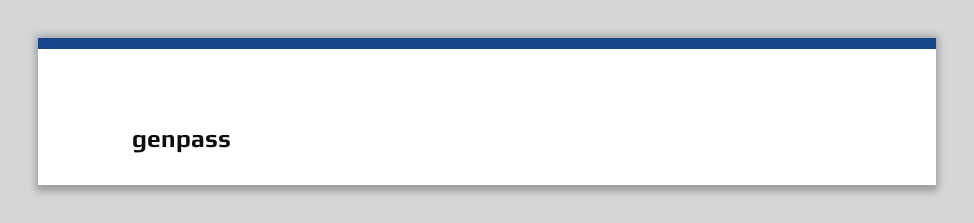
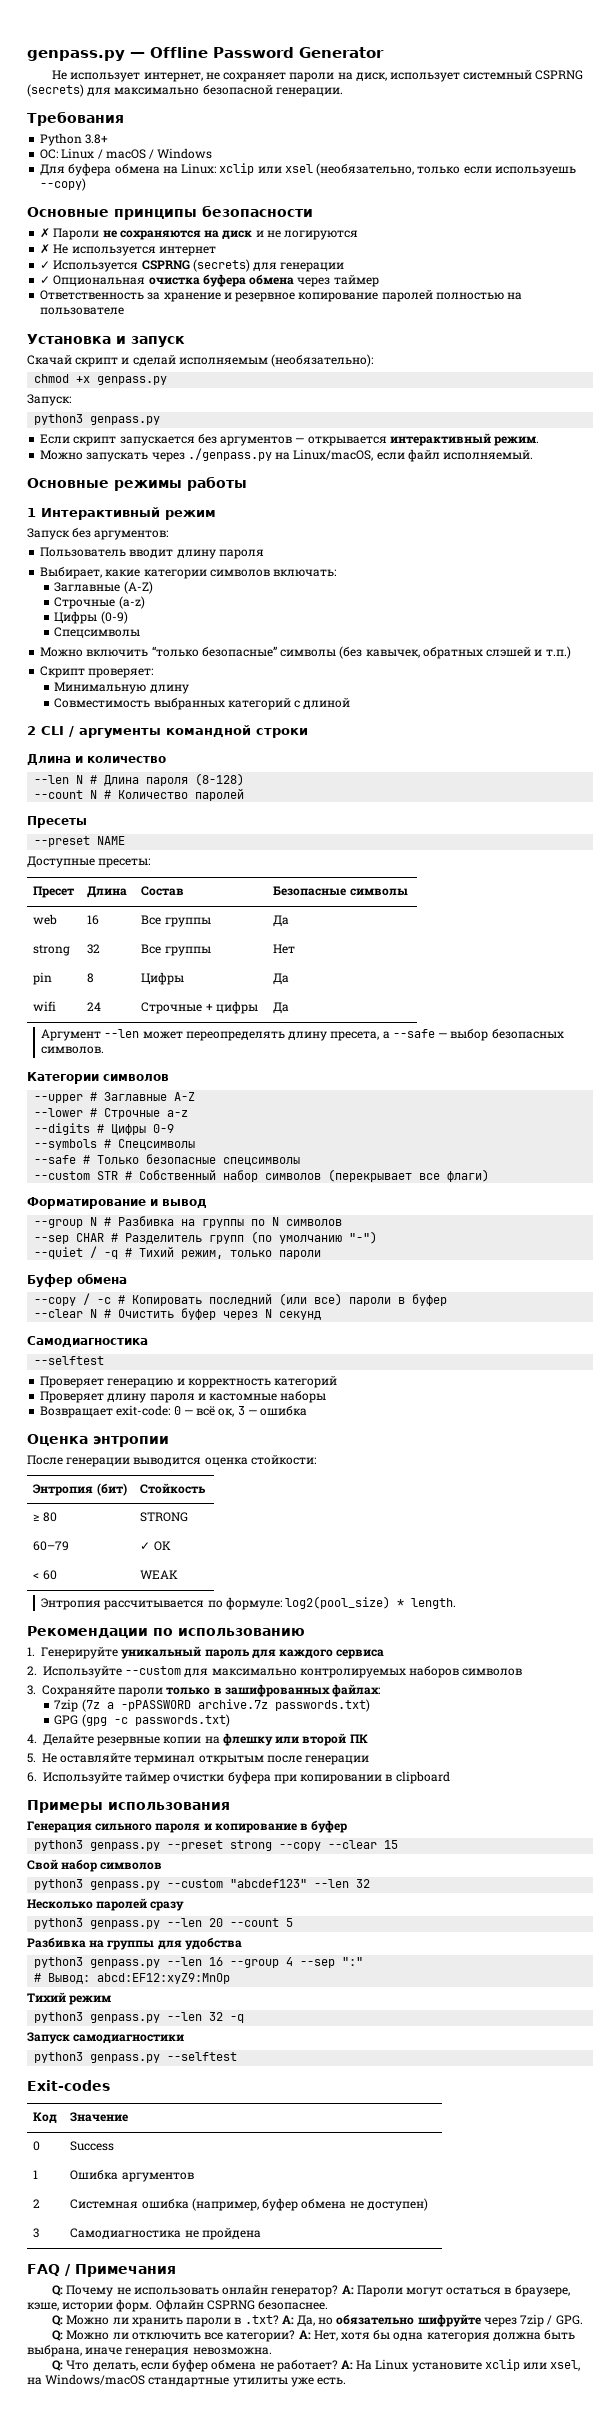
- genpass
+ genpass.py — Offline Password Generator
+ Не использует интернет, не сохраняет пароли на диск, использует системный CSPRNG (secrets) для максимально безопасной генерации.
+ Требования
+ Python 3.8+
+ ОС: Linux / macOS / Windows
+ Для буфера обмена на Linux: xclip или xsel (необязательно, только если используешь --copy)
+ Основные принципы безопасности
+ ✗ Пароли не сохраняются на диск и не логируются
+ ✗ Не используется интернет
+ ✓ Используется CSPRNG (secrets) для генерации
+ ✓ Опциональная очистка буфера обмена через таймер
+ Ответственность за хранение и резервное копирование паролей полностью на пользователе
+ Установка и запуск
+ Скачай скрипт и сделай исполняемым (необязательно):
+ chmod +x genpass.py
+ Запуск:
+ python3 genpass.py
+ Если скрипт запускается без аргументов — открывается интерактивный режим.
+ Можно запускать через ./genpass.py на Linux/macOS, если файл исполняемый.
+ Основные режимы работы
+ 1 Интерактивный режим
+ Запуск без аргументов:
+ Пользователь вводит длину пароля
+ Выбирает, какие категории символов включать:
+ Заглавные (A-Z)
+ Строчные (a-z)
+ Цифры (0-9)
+ Спецсимволы
+ Можно включить “только безопасные” символы (без кавычек, обратных слэшей и т.п.)
+ Скрипт проверяет:
+ Минимальную длину
+ Совместимость выбранных категорий с длиной
+ 2 CLI / аргументы командной строки
+ Длина и количество
+ --len N # Длина пароля (8-128)
+ --count N # Количество паролей
+ Пресеты
+ --preset NAME
+ Доступные пресеты:
+ Пресет | Длина | Состав | Безопасные символы
+ web | 16 | Все группы | Да
+ strong | 32 | Все группы | Нет
+ pin | 8 | Цифры | Да
+ wifi | 24 | Строчные + цифры | Да
+ Аргумент --len может переопределять длину пресета, а --safe — выбор безопасных символов.
+ Категории символов
+ --upper # Заглавные A-Z
+ --lower # Строчные a-z
+ --digits # Цифры 0-9
+ --symbols # Спецсимволы
+ --safe # Только безопасные спецсимволы
+ --custom STR # Собственный набор символов (перекрывает все флаги)
+ Форматирование и вывод
+ --group N # Разбивка на группы по N символов
+ --sep CHAR # Разделитель групп (по умолчанию "-")
+ --quiet / -q # Тихий режим, только пароли
+ Буфер обмена
+ --copy / -c # Копировать последний (или все) пароли в буфер
+ --clear N # Очистить буфер через N секунд
+ Самодиагностика
+ --selftest
+ Проверяет генерацию и корректность категорий
+ Проверяет длину пароля и кастомные наборы
+ Возвращает exit-code: 0 — всё ок, 3 — ошибка
+ Оценка энтропии
+ После генерации выводится оценка стойкости:
+ Энтропия (бит) | Стойкость
+ ≥ 80 | STRONG
+ 60–79 | ✓ OK
+ < 60 | WEAK
+ Энтропия рассчитывается по формуле: log2(pool_size) * length.
+ Рекомендации по использованию
+ 1. Генерируйте уникальный пароль для каждого сервиса
+ 2. Используйте --custom для максимально контролируемых наборов символов
+ 3. Сохраняйте пароли только в зашифрованных файлах:
+ 7zip (7z a -pPASSWORD archive.7z passwords.txt)
+ GPG (gpg -c passwords.txt)
+ 4. Делайте резервные копии на флешку или второй ПК
+ 5. Не оставляйте терминал открытым после генерации
+ 6. Используйте таймер очистки буфера при копировании в clipboard
+ Примеры использования
+ Генерация сильного пароля и копирование в буфер
+ python3 genpass.py --preset strong --copy --clear 15
+ Свой набор символов
+ python3 genpass.py --custom "abcdef123" --len 32
+ Несколько паролей сразу
+ python3 genpass.py --len 20 --count 5
+ Разбивка на группы для удобства
+ python3 genpass.py --len 16 --group 4 --sep ":"
+ # Вывод: abcd:EF12:xyZ9:MnOp
+ Тихий режим
+ python3 genpass.py --len 32 -q
+ Запуск самодиагностики
+ python3 genpass.py --selftest
+ Exit-codes
+ Код | Значение
+ 0 | Success
+ 1 | Ошибка аргументов
+ 2 | Системная ошибка (например, буфер обмена не доступен)
+ 3 | Самодиагностика не пройдена
+ FAQ / Примечания
+ Q: Почему не использовать онлайн генератор? A: Пароли могут остаться в браузере, кэше, истории форм. Офлайн CSPRNG безопаснее.
+ Q: Можно ли хранить пароли в .txt? A: Да, но обязательно шифруйте через 7zip / GPG.
+ Q: Можно ли отключить все категории? A: Нет, хотя бы одна категория должна быть выбрана, иначе генерация невозможна.
+ Q: Что делать, если буфер обмена не работает? A: На Linux установите xclip или xsel, на Windows/macOS стандартные утилиты уже есть.

